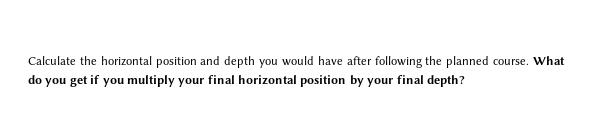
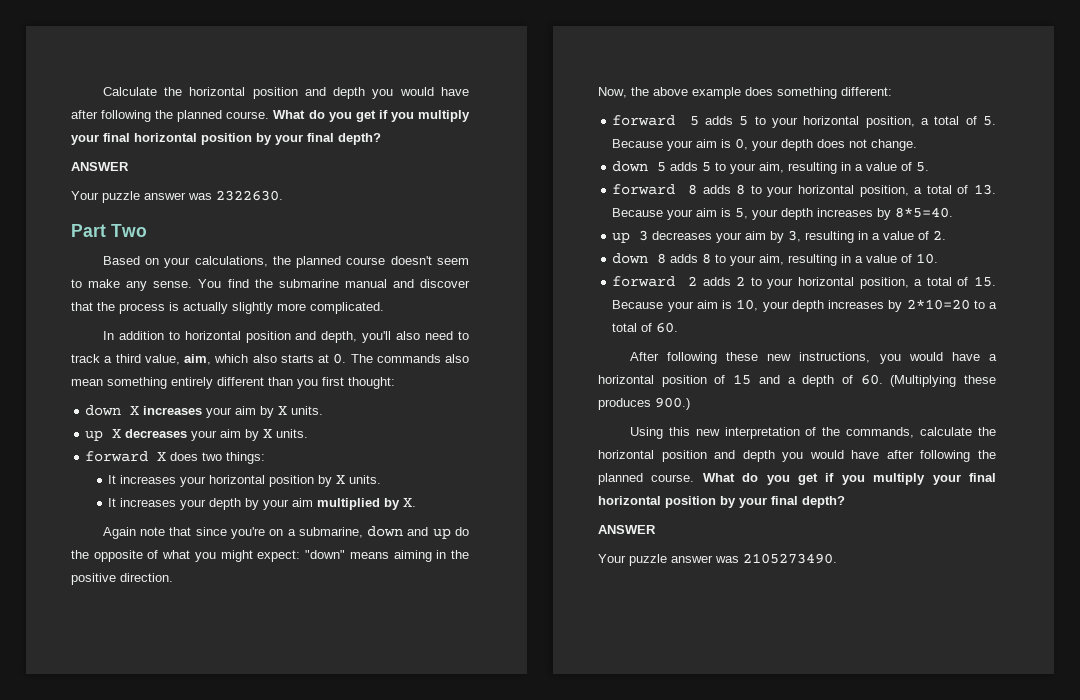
  Calculate the horizontal position and depth you would have after following the planned course. What do you get if you multiply your final horizontal position by your final depth?
+ ANSWER
+ Your puzzle answer was 2322630.
+ Part Two
+ Based on your calculations, the planned course doesn't seem to make any sense. You find the submarine manual and discover that the process is actually slightly more complicated.
+ In addition to horizontal position and depth, you'll also need to track a third value, aim, which also starts at 0. The commands also mean something entirely different than you first thought:
+ down X increases your aim by X units.
+ up X decreases your aim by X units.
+ forward X does two things:
+ It increases your horizontal position by X units.
+ It increases your depth by your aim multiplied by X.
+ Again note that since you're on a submarine, down and up do the opposite of what you might expect: "down" means aiming in the positive direction.
+ Now, the above example does something different:
+ forward 5 adds 5 to your horizontal position, a total of 5. Because your aim is 0, your depth does not change.
+ down 5 adds 5 to your aim, resulting in a value of 5.
+ forward 8 adds 8 to your horizontal position, a total of 13. Because your aim is 5, your depth increases by 8*5=40.
+ up 3 decreases your aim by 3, resulting in a value of 2.
+ down 8 adds 8 to your aim, resulting in a value of 10.
+ forward 2 adds 2 to your horizontal position, a total of 15. Because your aim is 10, your depth increases by 2*10=20 to a total of 60.
+ After following these new instructions, you would have a horizontal position of 15 and a depth of 60. (Multiplying these produces 900.)
+ Using this new interpretation of the commands, calculate the horizontal position and depth you would have after following the planned course. What do you get if you multiply your final horizontal position by your final depth?
+ ANSWER
+ Your puzzle answer was 2105273490.

